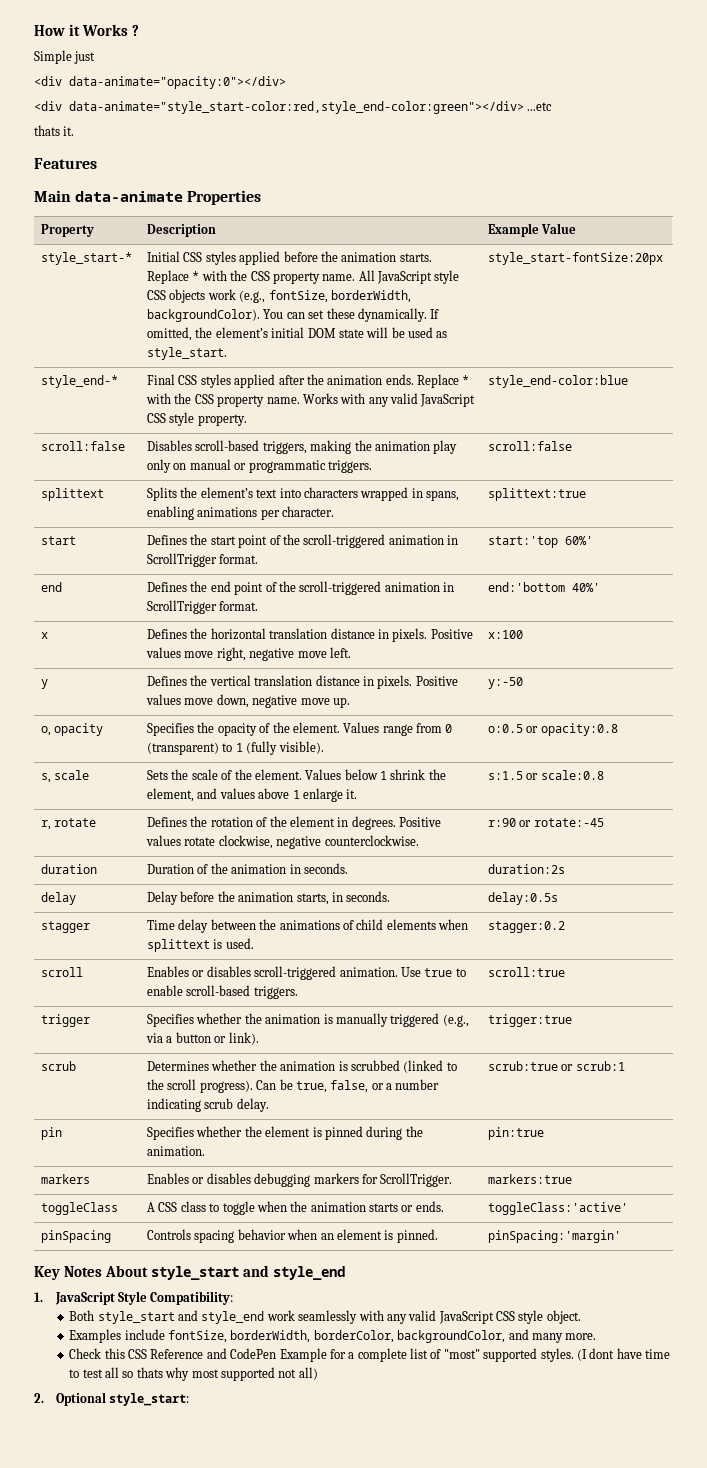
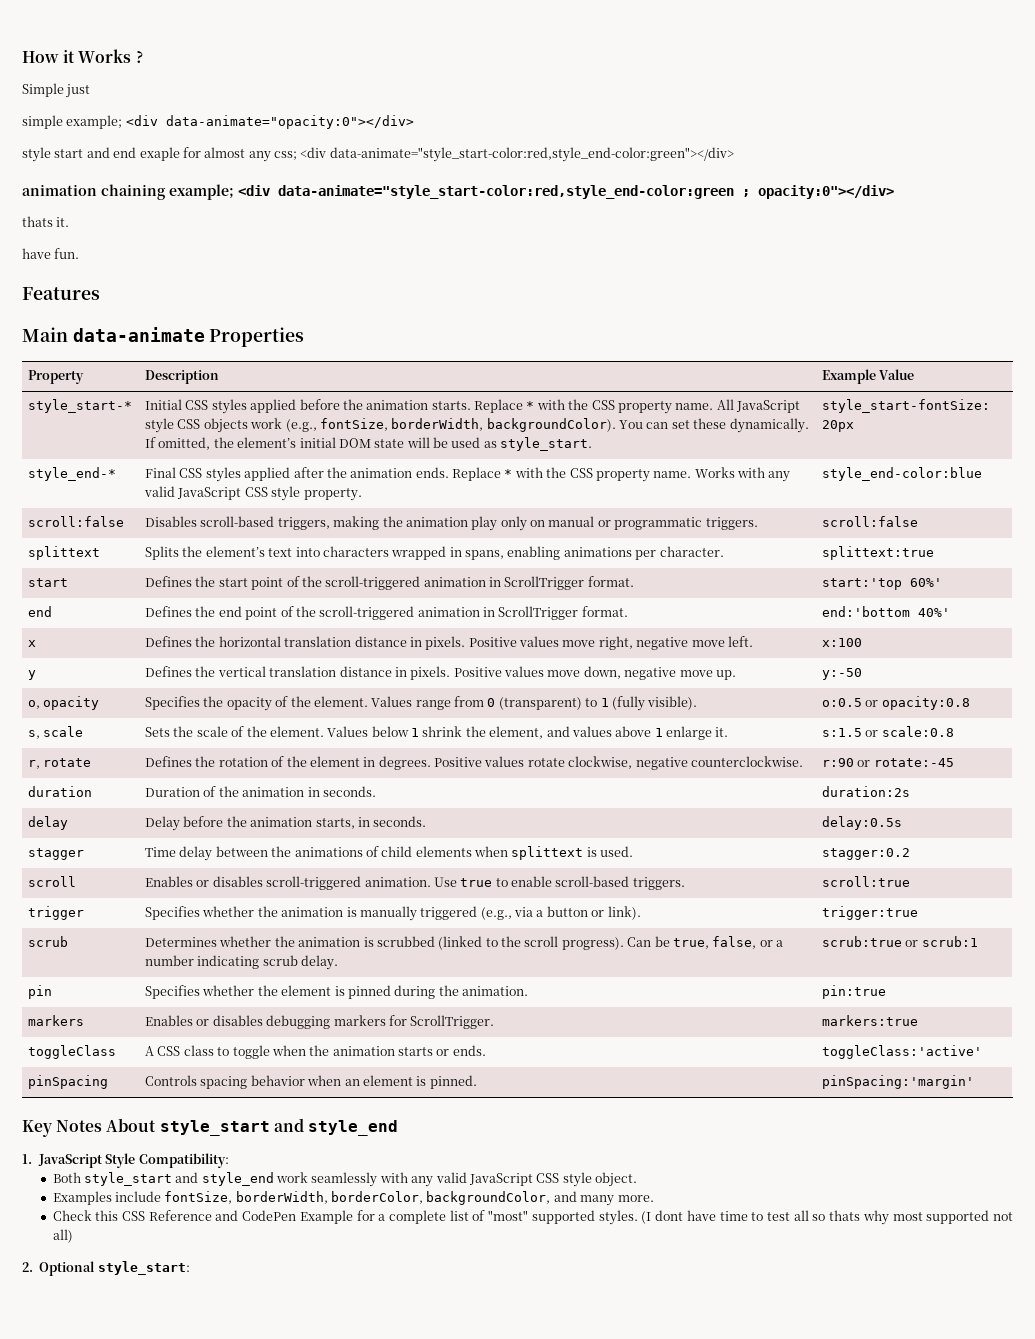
- <div data-animate="opacity:0"></div>
+ simple example; <div data-animate="opacity:0"></div>
- <div data-animate="style_start-color:red,style_end-color:green"></div> ...etc
+ style start and end exaple for almost any css; <div data-animate="style_start-color:red,style_end-color:green"></div>
+ animation chaining example; <div data-animate="style_start-color:red,style_end-color:green ; opacity:0"></div>
+ have fun.

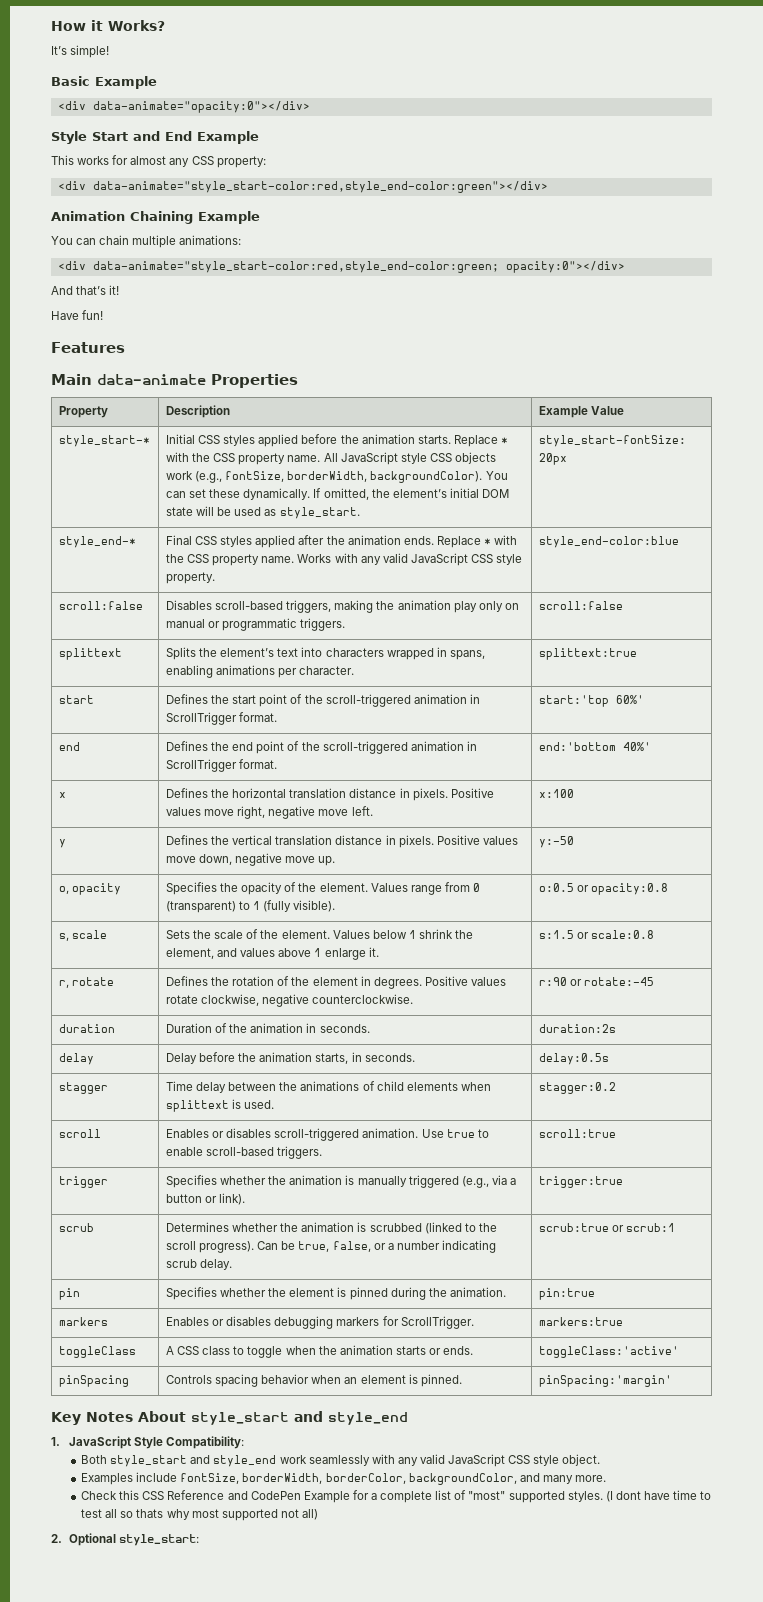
- How it Works ?
- Simple just
- simple example; <div data-animate="opacity:0"></div>
- style start and end exaple for almost any css; <div data-animate="style_start-color:red,style_end-color:green"></div>
+ How it Works?
+ It’s simple!
+ Basic Example
+ <div data-animate="opacity:0"></div>
+ Style Start and End Example
+ This works for almost any CSS property:
+ <div data-animate="style_start-color:red,style_end-color:green"></div>
- animation chaining example; <div data-animate="style_start-color:red,style_end-color:green ; opacity:0"></div>
- thats it.
- have fun.
+ Animation Chaining Example
+ You can chain multiple animations:
+ <div data-animate="style_start-color:red,style_end-color:green; opacity:0"></div>
+ And that’s it!
+ Have fun!

